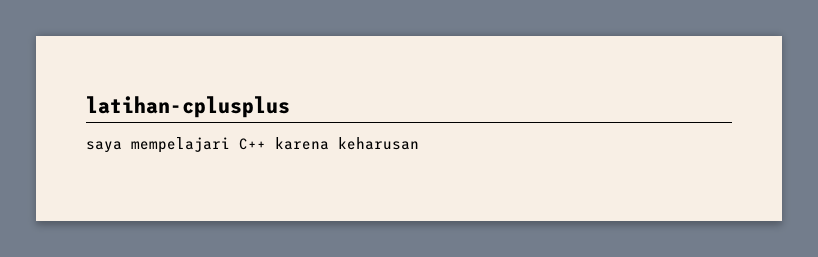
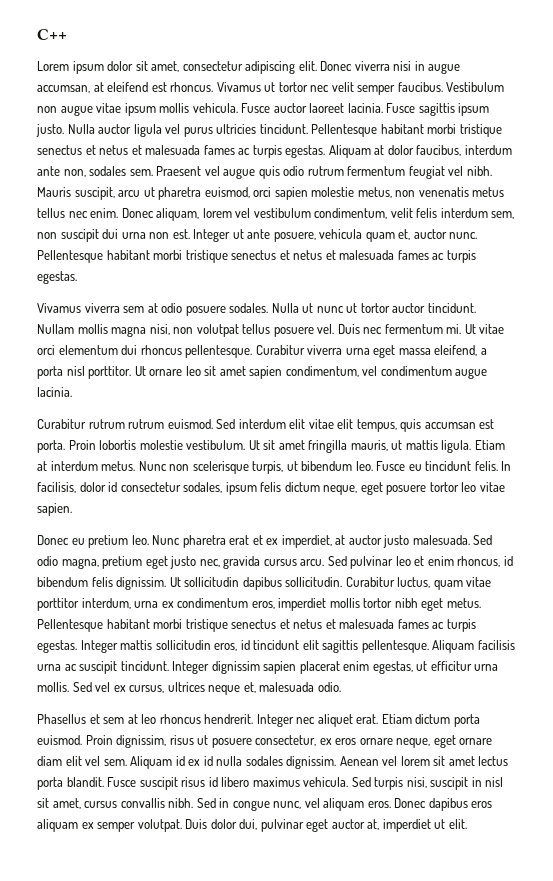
- latihan-cplusplus
- saya mempelajari C++ karena keharusan
+ C++
+ Lorem ipsum dolor sit amet, consectetur adipiscing elit. Donec viverra nisi in augue accumsan, at eleifend est rhoncus. Vivamus ut tortor nec velit semper faucibus. Vestibulum non augue vitae ipsum mollis vehicula. Fusce auctor laoreet lacinia. Fusce sagittis ipsum justo. Nulla auctor ligula vel purus ultricies tincidunt. Pellentesque habitant morbi tristique senectus et netus et malesuada fames ac turpis egestas. Aliquam at dolor faucibus, interdum ante non, sodales sem. Praesent vel augue quis odio rutrum fermentum feugiat vel nibh. Mauris suscipit, arcu ut pharetra euismod, orci sapien molestie metus, non venenatis metus tellus nec enim. Donec aliquam, lorem vel vestibulum condimentum, velit felis interdum sem, non suscipit dui urna non est. Integer ut ante posuere, vehicula quam et, auctor nunc. Pellentesque habitant morbi tristique senectus et netus et malesuada fames ac turpis egestas.
+ Vivamus viverra sem at odio posuere sodales. Nulla ut nunc ut tortor auctor tincidunt. Nullam mollis magna nisi, non volutpat tellus posuere vel. Duis nec fermentum mi. Ut vitae orci elementum dui rhoncus pellentesque. Curabitur viverra urna eget massa eleifend, a porta nisl porttitor. Ut ornare leo sit amet sapien condimentum, vel condimentum augue lacinia.
+ Curabitur rutrum rutrum euismod. Sed interdum elit vitae elit tempus, quis accumsan est porta. Proin lobortis molestie vestibulum. Ut sit amet fringilla mauris, ut mattis ligula. Etiam at interdum metus. Nunc non scelerisque turpis, ut bibendum leo. Fusce eu tincidunt felis. In facilisis, dolor id consectetur sodales, ipsum felis dictum neque, eget posuere tortor leo vitae sapien.
+ Donec eu pretium leo. Nunc pharetra erat et ex imperdiet, at auctor justo malesuada. Sed odio magna, pretium eget justo nec, gravida cursus arcu. Sed pulvinar leo et enim rhoncus, id bibendum felis dignissim. Ut sollicitudin dapibus sollicitudin. Curabitur luctus, quam vitae porttitor interdum, urna ex condimentum eros, imperdiet mollis tortor nibh eget metus. Pellentesque habitant morbi tristique senectus et netus et malesuada fames ac turpis egestas. Integer mattis sollicitudin eros, id tincidunt elit sagittis pellentesque. Aliquam facilisis urna ac suscipit tincidunt. Integer dignissim sapien placerat enim egestas, ut efficitur urna mollis. Sed vel ex cursus, ultrices neque et, malesuada odio.
+ Phasellus et sem at leo rhoncus hendrerit. Integer nec aliquet erat. Etiam dictum porta euismod. Proin dignissim, risus ut posuere consectetur, ex eros ornare neque, eget ornare diam elit vel sem. Aliquam id ex id nulla sodales dignissim. Aenean vel lorem sit amet lectus porta blandit. Fusce suscipit risus id libero maximus vehicula. Sed turpis nisi, suscipit in nisl sit amet, cursus convallis nibh. Sed in congue nunc, vel aliquam eros. Donec dapibus eros aliquam ex semper volutpat. Duis dolor dui, pulvinar eget auctor at, imperdiet ut elit.

